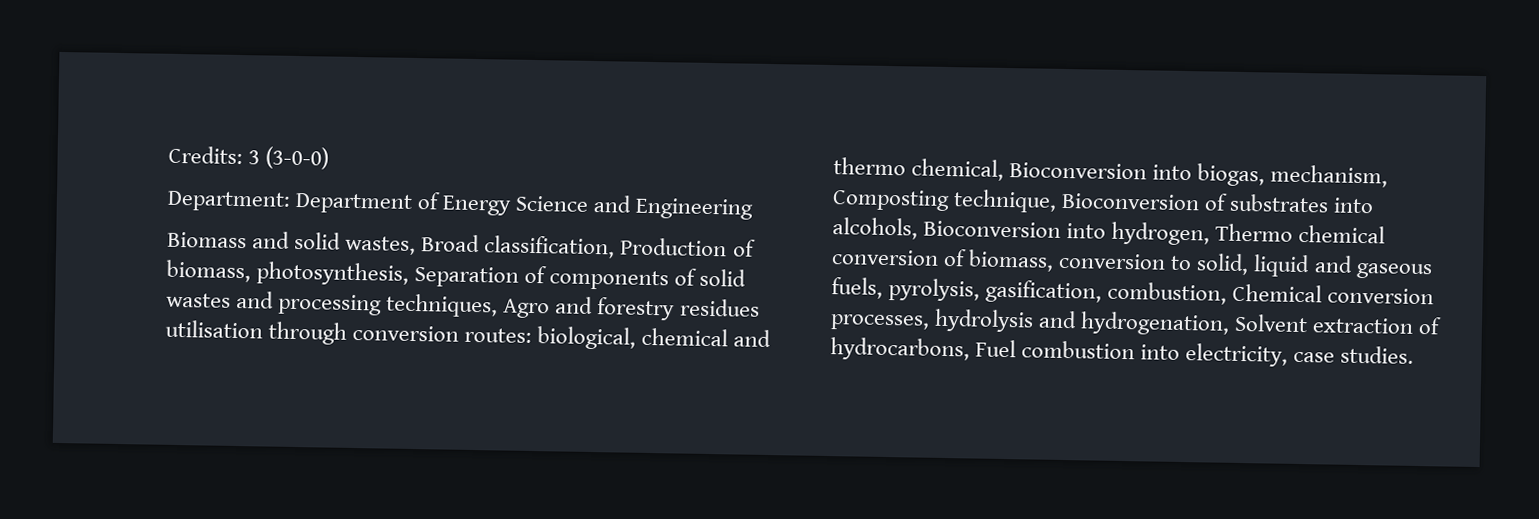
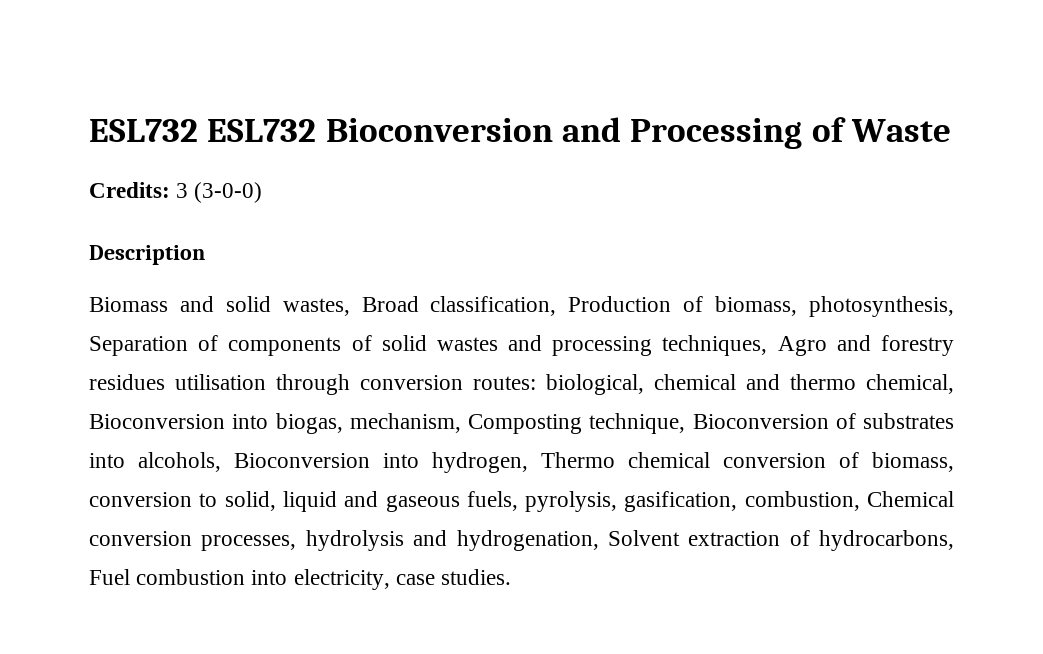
+ ESL732 ESL732 Bioconversion and Processing of Waste
  Credits: 3 (3-0-0)
- Department: Department of Energy Science and Engineering
+ Description

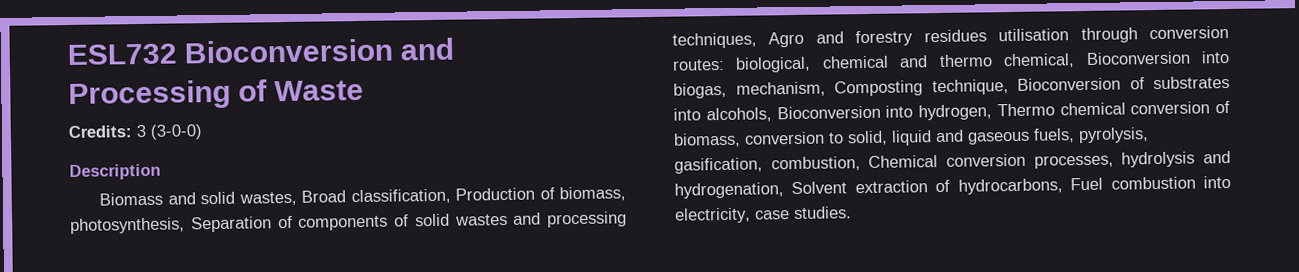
- ESL732 ESL732 Bioconversion and Processing of Waste
+ ESL732 Bioconversion and Processing of Waste

